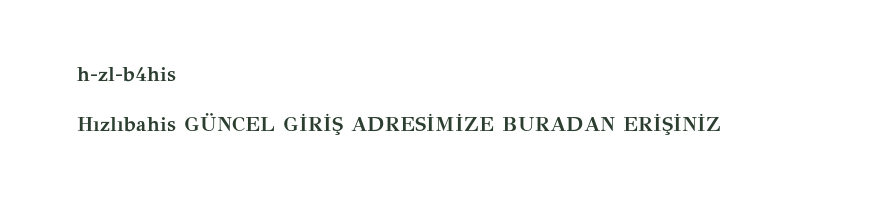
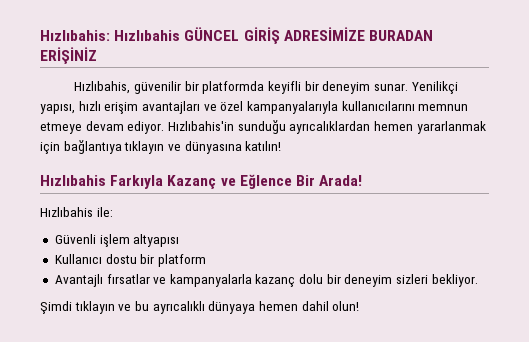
- h-zl-b4his
- Hızlıbahis GÜNCEL GİRİŞ ADRESİMİZE BURADAN ERİŞİNİZ
+ Hızlıbahis: Hızlıbahis GÜNCEL GİRİŞ ADRESİMİZE BURADAN ERİŞİNİZ
+ Hızlıbahis, güvenilir bir platformda keyifli bir deneyim sunar. Yenilikçi yapısı, hızlı erişim avantajları ve özel kampanyalarıyla kullanıcılarını memnun etmeye devam ediyor. Hızlıbahis'in sunduğu ayrıcalıklardan hemen yararlanmak için bağlantıya tıklayın ve dünyasına katılın!
+ Hızlıbahis Farkıyla Kazanç ve Eğlence Bir Arada!
+ Hızlıbahis ile:
+ Güvenli işlem altyapısı
+ Kullanıcı dostu bir platform
+ Avantajlı fırsatlar ve kampanyalarla kazanç dolu bir deneyim sizleri bekliyor.
+ Şimdi tıklayın ve bu ayrıcalıklı dünyaya hemen dahil olun!

